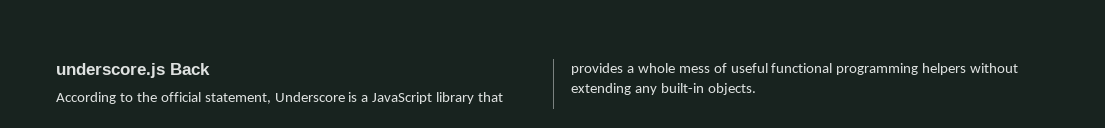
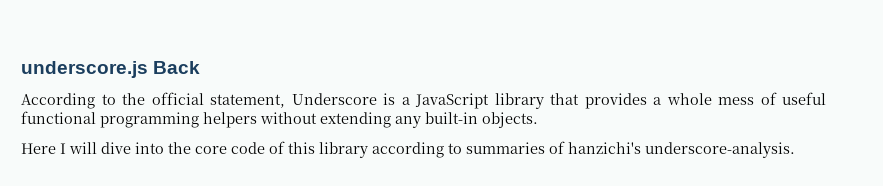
+ Here I will dive into the core code of this library according to summaries of hanzichi's underscore-analysis.

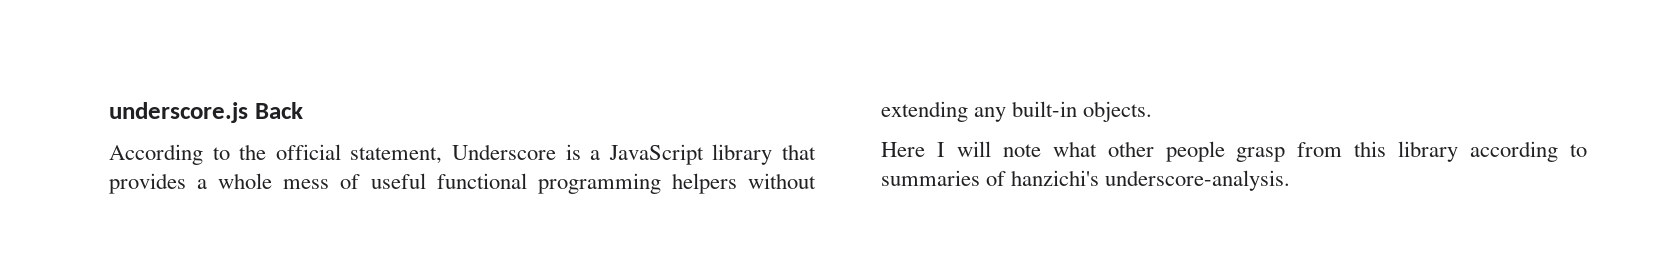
- Here I will dive into the core code of this library according to summaries of hanzichi's underscore-analysis.
+ Here I will note what other people grasp from this library according to summaries of hanzichi's underscore-analysis.

